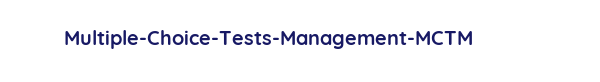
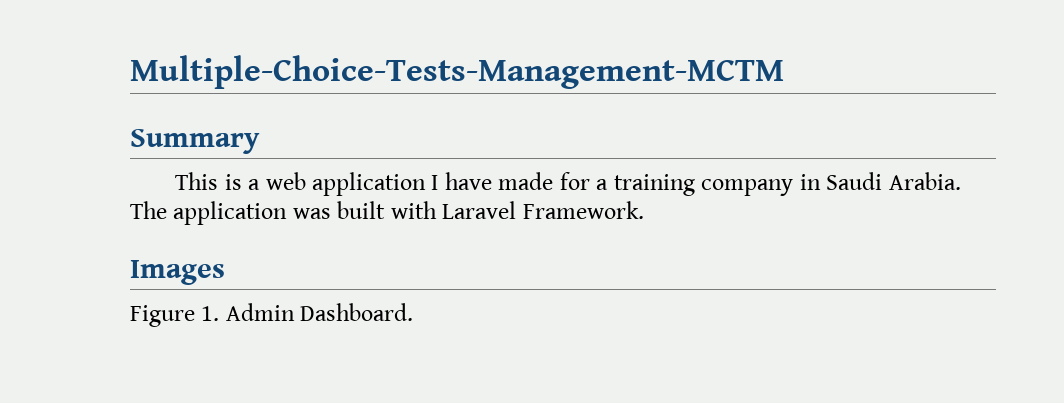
+ Summary
+ This is a web application I have made for a training company in Saudi Arabia. The application was built with Laravel Framework.
+ Images
+ Figure 1. Admin Dashboard.

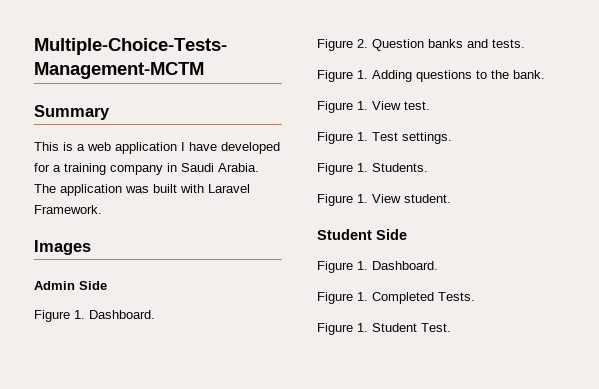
- This is a web application I have made for a training company in Saudi Arabia.
+ This is a web application I have developed for a training company in Saudi Arabia.
- Figure 1. Admin Dashboard.
+ Admin Side
+ Figure 1. Dashboard.
+ Figure 2. Question banks and tests.
+ Figure 1. Adding questions to the bank.
+ Figure 1. View test.
+ Figure 1. Test settings.
+ Figure 1. Students.
+ Figure 1. View student.
+ Student Side
+ Figure 1. Dashboard.
+ Figure 1. Completed Tests.
+ Figure 1. Student Test.

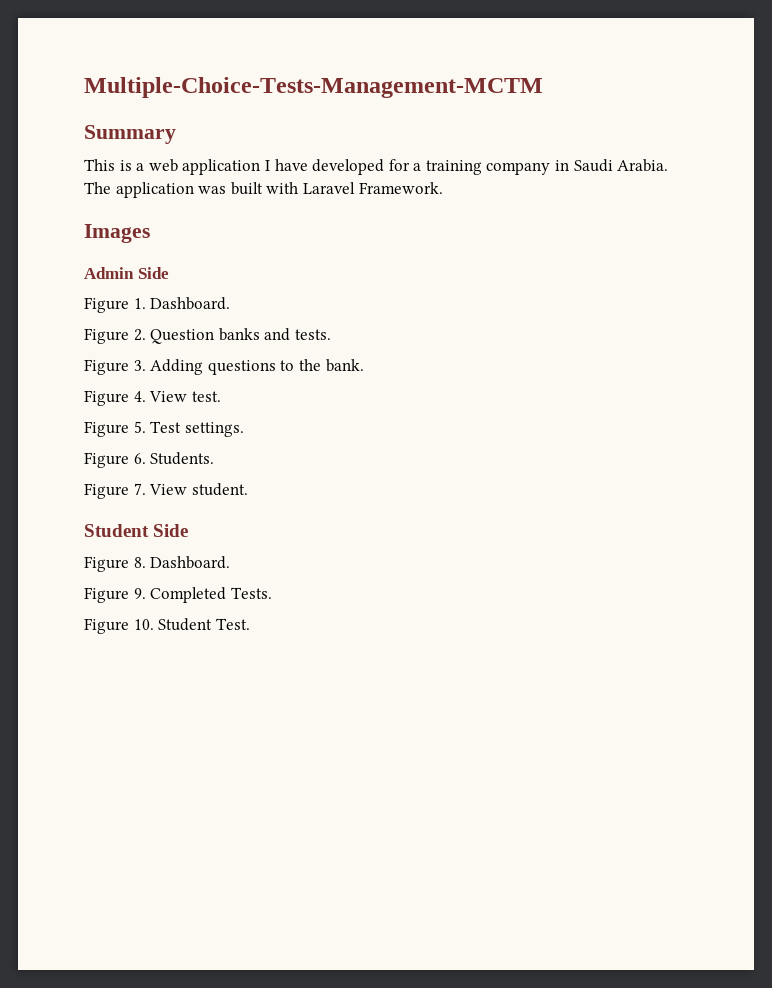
- Figure 1. Adding questions to the bank.
+ Figure 3. Adding questions to the bank.
- Figure 1. View test.
+ Figure 4. View test.
- Figure 1. Test settings.
+ Figure 5. Test settings.
- Figure 1. Students.
+ Figure 6. Students.
- Figure 1. View student.
+ Figure 7. View student.
  Student Side
- Figure 1. Dashboard.
- Figure 1. Completed Tests.
+ Figure 8. Dashboard.
+ Figure 9. Completed Tests.
- Figure 1. Student Test.
+ Figure 10. Student Test.

